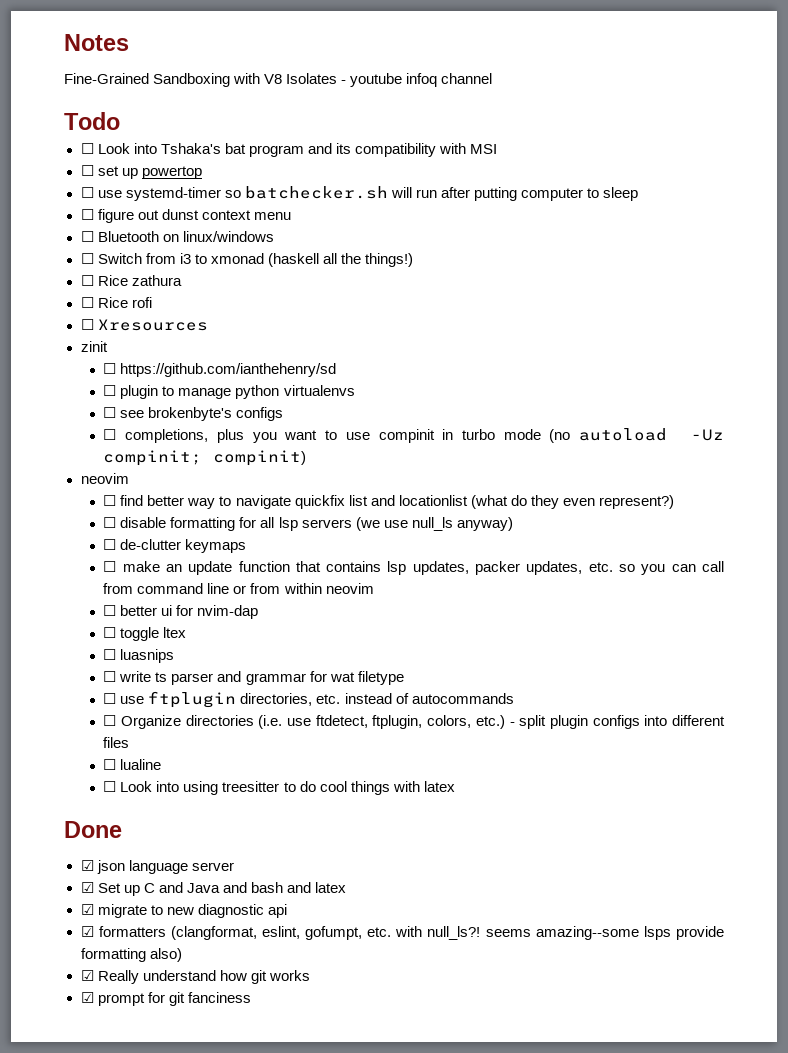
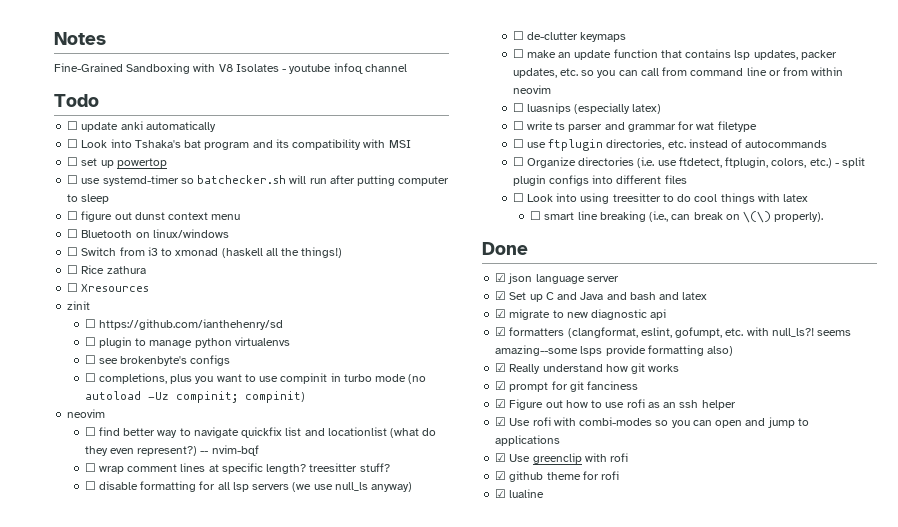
+ ☐ update anki automatically
- ☐ Rice rofi
+ -- nvim-bqf
+ ☐ wrap comment lines at specific length? treesitter stuff?
- ☐ better ui for nvim-dap
- ☐ toggle ltex
- ☐ luasnips
+ ☐ luasnips (especially latex)
- ☐ lualine
+ ☐ smart line breaking (i.e., can break on \(\) properly).
+ ☑ Figure out how to use rofi as an ssh helper
+ ☑ Use rofi with combi-modes so you can open and jump to applications
+ ☑ Use greenclip with rofi
+ ☑ github theme for rofi
+ ☑ lualine

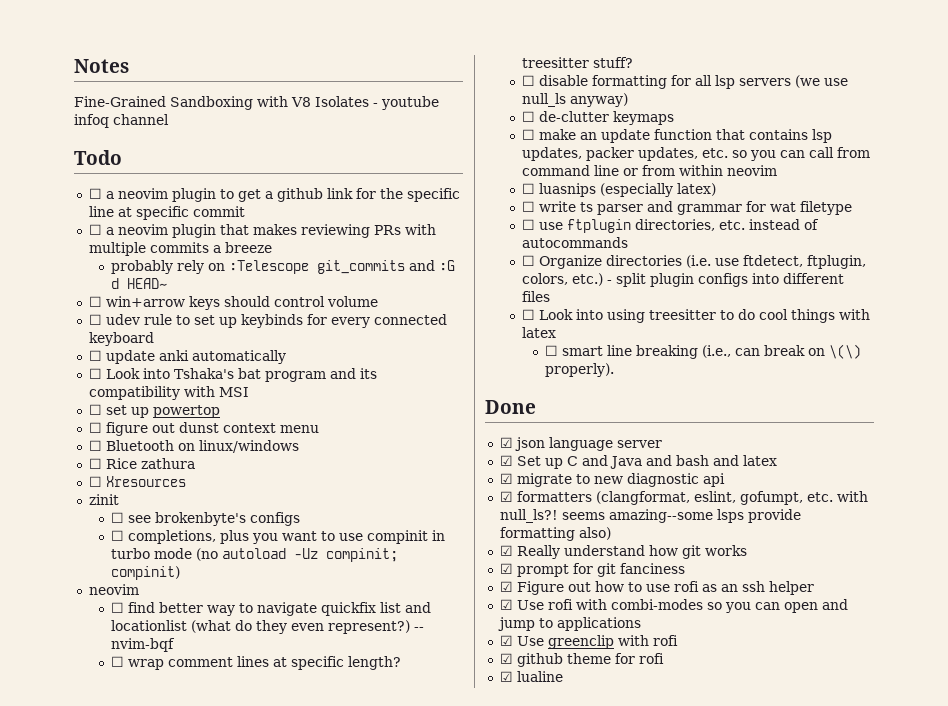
+ ☐ a neovim plugin to get a github link for the specific line at specific commit
+ ☐ a neovim plugin that makes reviewing PRs with multiple commits a breeze
+ probably rely on :Telescope git_commits and :G d HEAD~
+ ☐ win+arrow keys should control volume
+ ☐ udev rule to set up keybinds for every connected keyboard
- ☐ use systemd-timer so batchecker.sh will run after putting computer to sleep
- ☐ Switch from i3 to xmonad (haskell all the things!)
- ☐ https://github.com/ianthehenry/sd
- ☐ plugin to manage python virtualenvs

